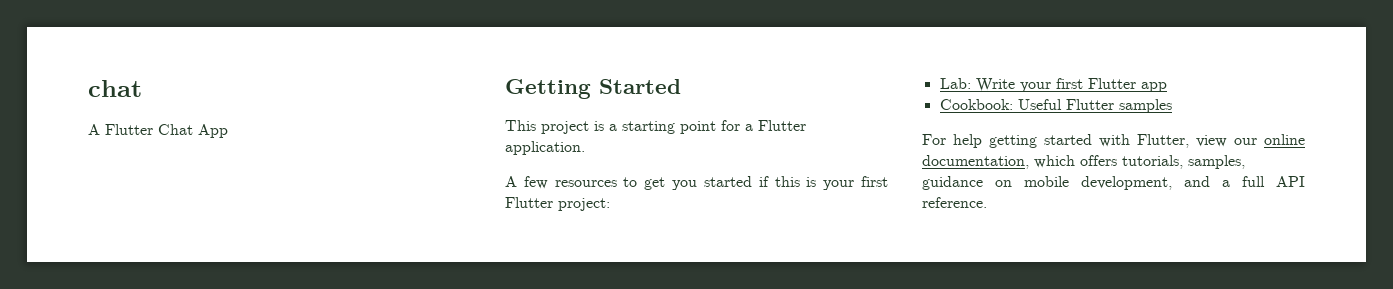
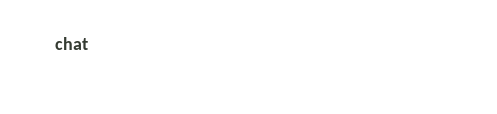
- A Flutter Chat App
- Getting Started
- This project is a starting point for a Flutter application.
- A few resources to get you started if this is your first Flutter project:
- Lab: Write your first Flutter app
- Cookbook: Useful Flutter samples
- For help getting started with Flutter, view our online documentation, which offers tutorials, samples, guidance on mobile development, and a full API reference.

